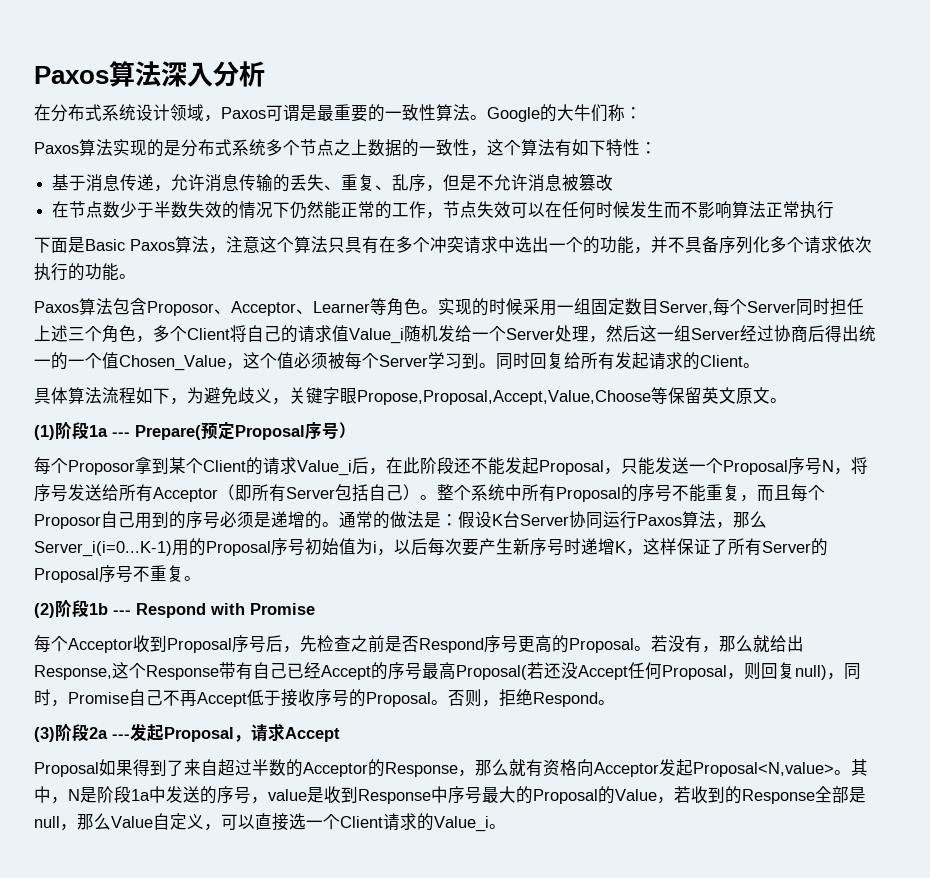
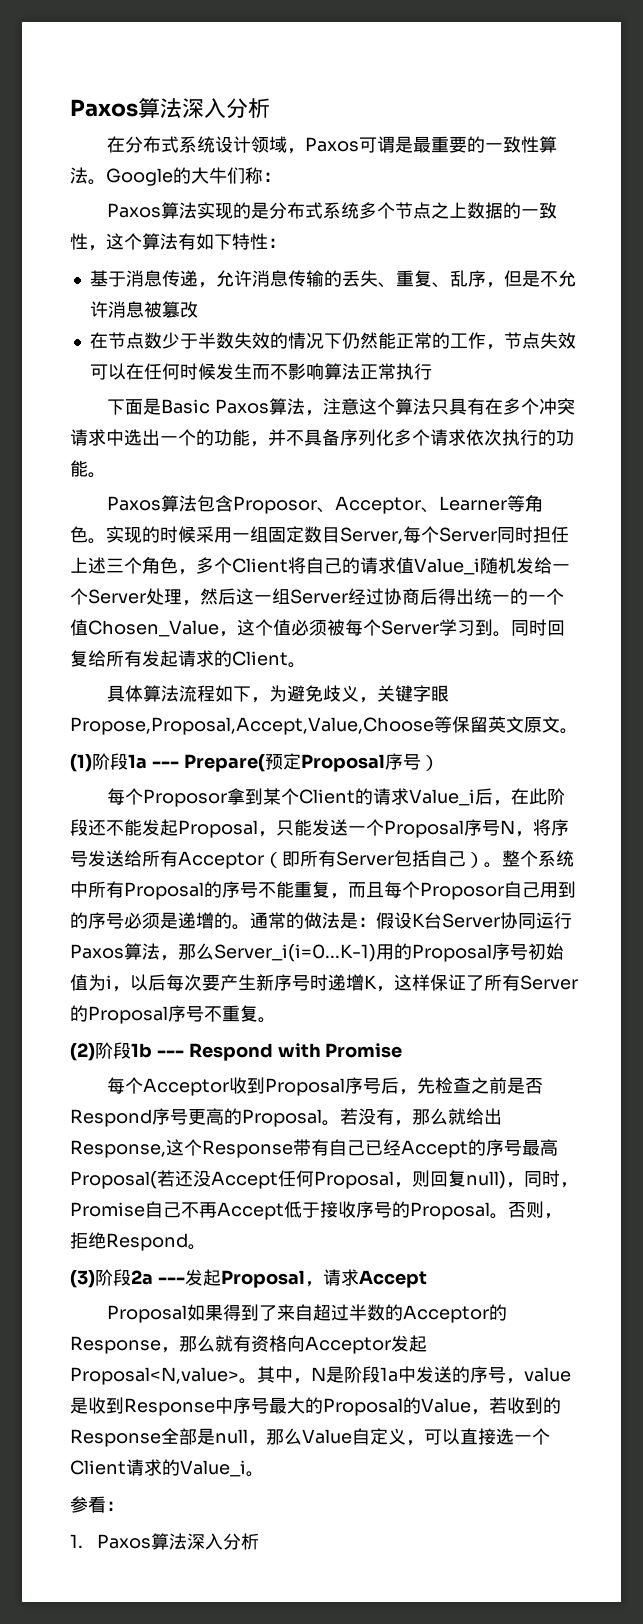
+ 参看：
+ 1. Paxos算法深入分析

